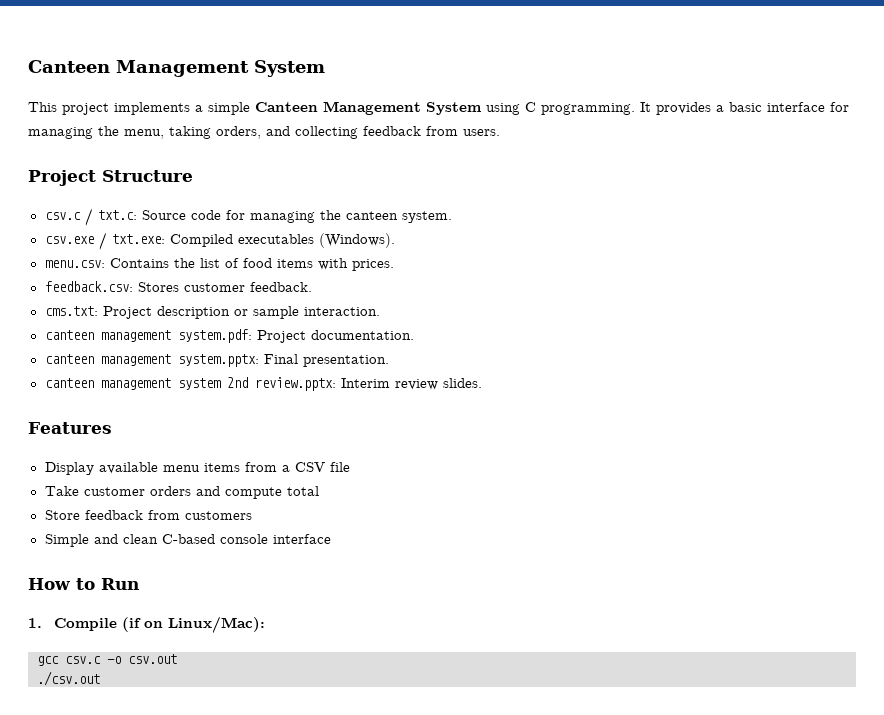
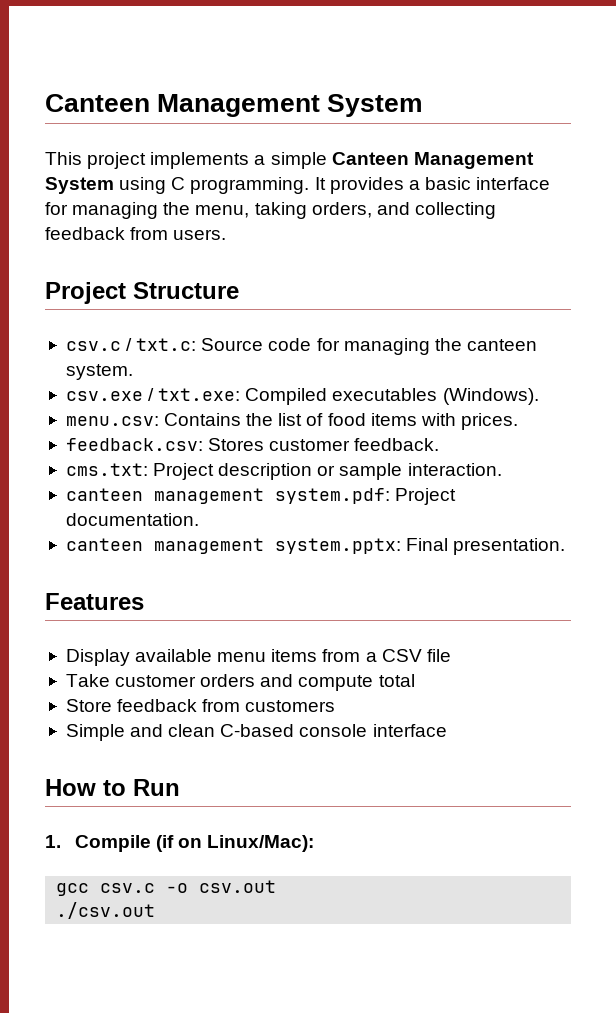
- canteen management system 2nd review.pptx: Interim review slides.

